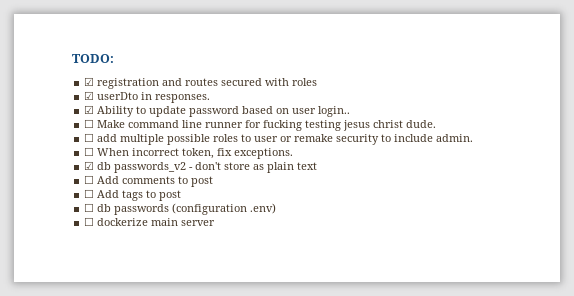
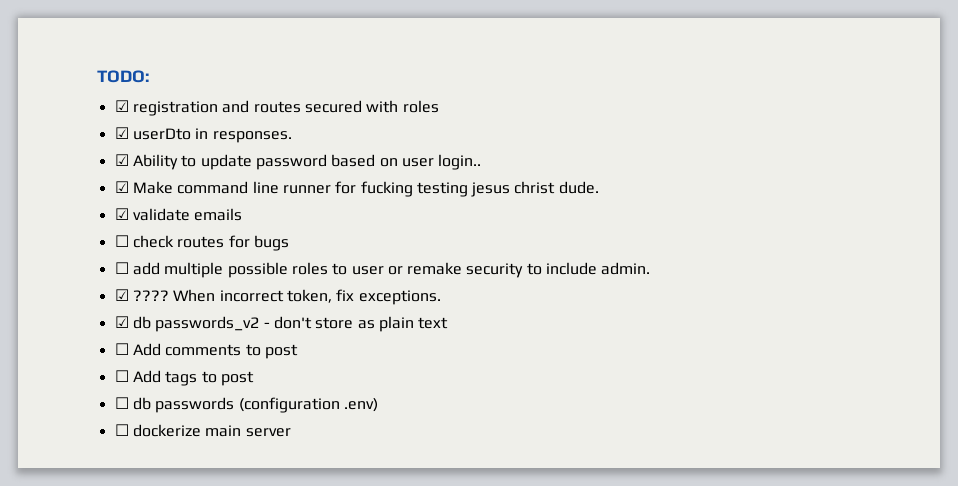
- ☐ Make command line runner for fucking testing jesus christ dude.
+ ☑ Make command line runner for fucking testing jesus christ dude.
+ ☑ validate emails
+ ☐ check routes for bugs
- ☐ When incorrect token, fix exceptions.
+ ☑ ???? When incorrect token, fix exceptions.

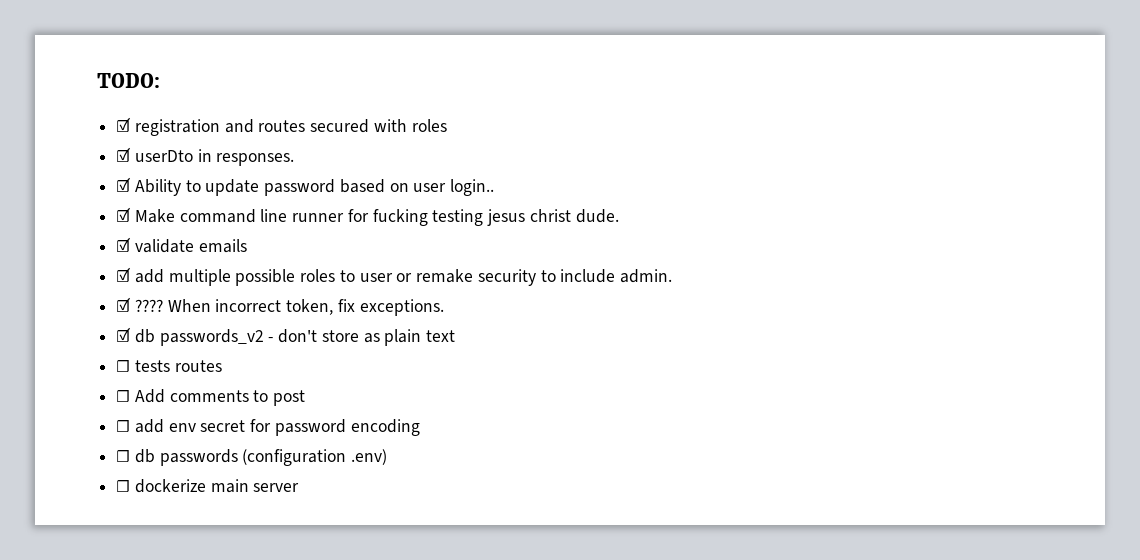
- ☐ check routes for bugs
- ☐ add multiple possible roles to user or remake security to include admin.
+ ☑ add multiple possible roles to user or remake security to include admin.
+ ☐ tests routes
- ☐ Add tags to post
+ ☐ add env secret for password encoding

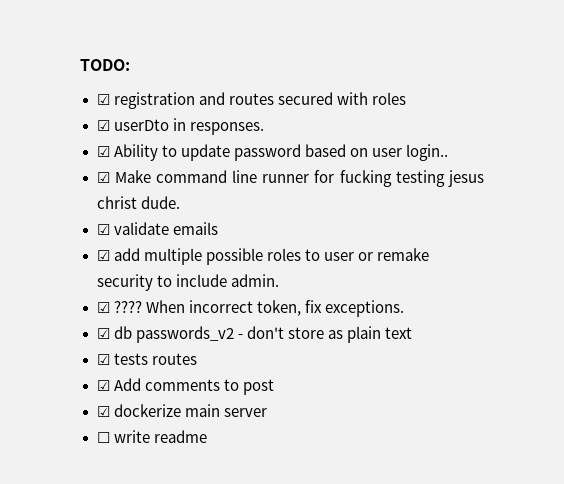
- ☐ tests routes
+ ☑ tests routes
- ☐ Add comments to post
+ ☑ Add comments to post
- ☐ add env secret for password encoding
- ☐ db passwords (configuration .env)
- ☐ dockerize main server
+ ☑ dockerize main server
+ ☐ write readme

